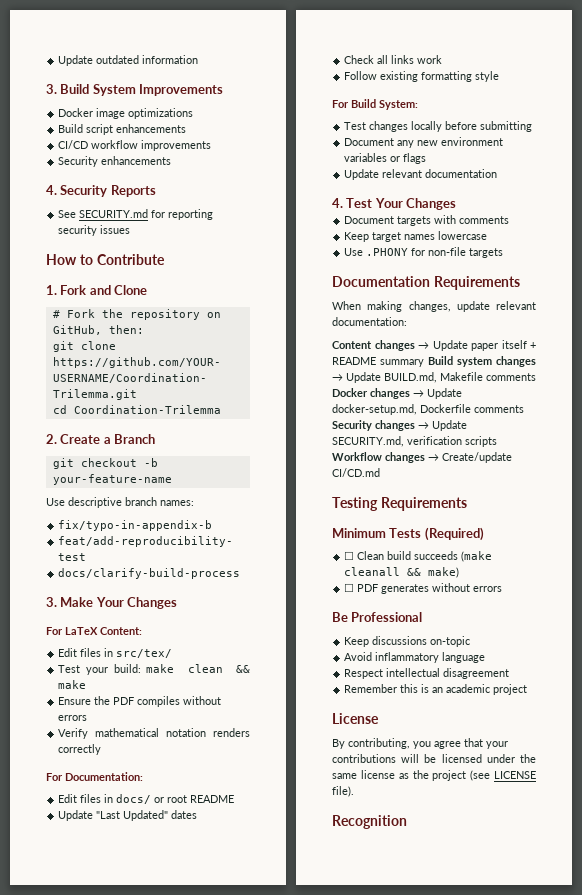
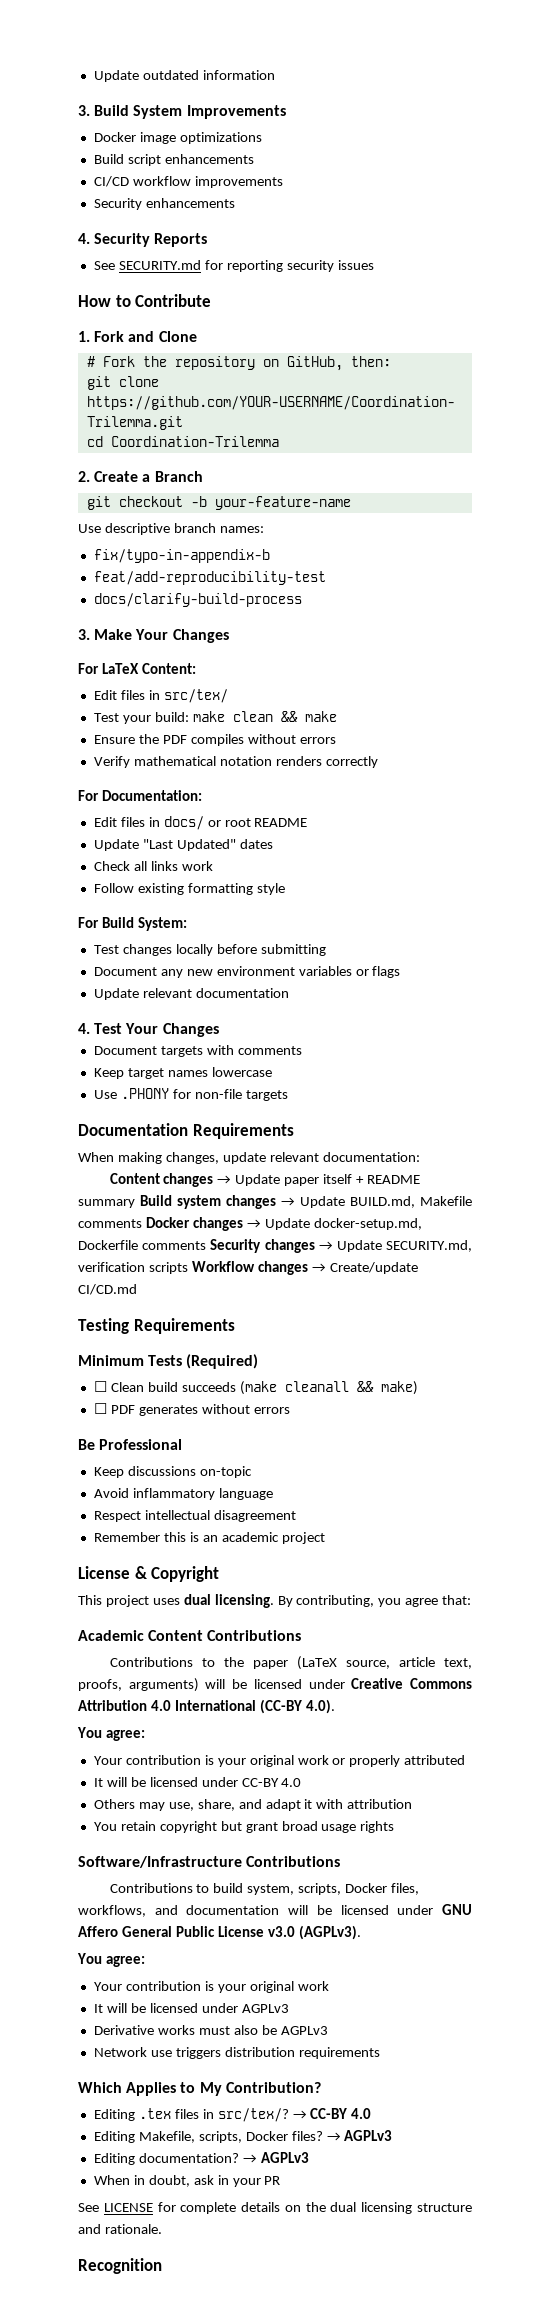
- License
- By contributing, you agree that your contributions will be licensed under the same license as the project (see LICENSE file).
+ License & Copyright
+ This project uses dual licensing. By contributing, you agree that:
+ Academic Content Contributions
+ Contributions to the paper (LaTeX source, article text, proofs, arguments) will be licensed under Creative Commons Attribution 4.0 International (CC-BY 4.0).
+ You agree:
+ Your contribution is your original work or properly attributed
+ It will be licensed under CC-BY 4.0
+ Others may use, share, and adapt it with attribution
+ You retain copyright but grant broad usage rights
+ Software/Infrastructure Contributions
+ Contributions to build system, scripts, Docker files, workflows, and documentation will be licensed under GNU Affero General Public License v3.0 (AGPLv3).
+ You agree:
+ Your contribution is your original work
+ It will be licensed under AGPLv3
+ Derivative works must also be AGPLv3
+ Network use triggers distribution requirements
+ Which Applies to My Contribution?
+ Editing .tex files in src/tex/? → CC-BY 4.0
+ Editing Makefile, scripts, Docker files? → AGPLv3
+ Editing documentation? → AGPLv3
+ When in doubt, ask in your PR
+ See LICENSE for complete details on the dual licensing structure and rationale.

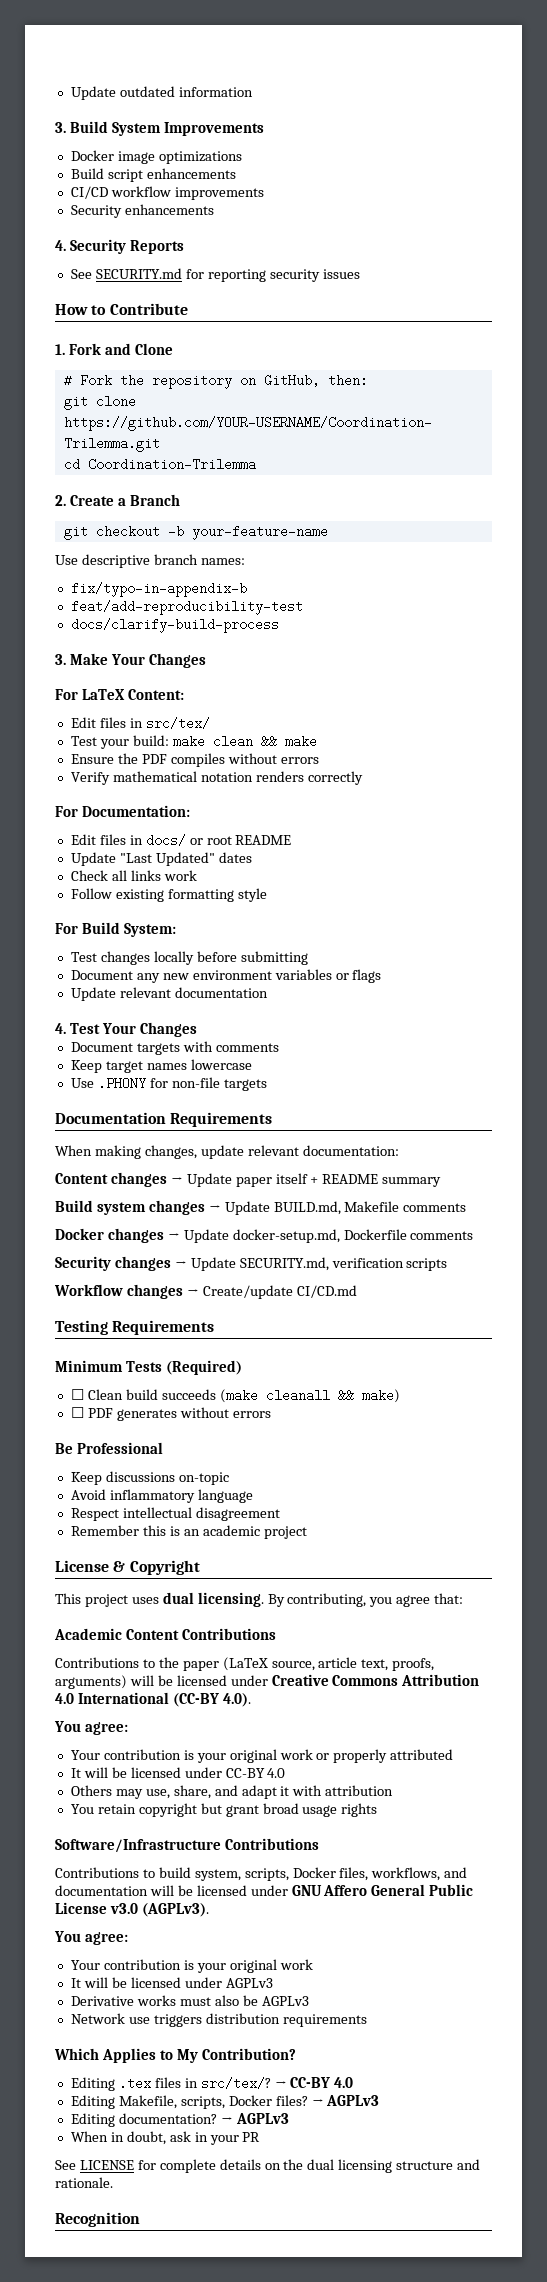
- Content changes → Update paper itself + README summary Build system changes → Update BUILD.md, Makefile comments Docker changes → Update docker-setup.md, Dockerfile comments Security changes → Update SECURITY.md, verification scripts Workflow changes → Create/update CI/CD.md
+ Content changes → Update paper itself + README summary
+ Build system changes → Update BUILD.md, Makefile comments
+ Docker changes → Update docker-setup.md, Dockerfile comments
+ Security changes → Update SECURITY.md, verification scripts
+ Workflow changes → Create/update CI/CD.md

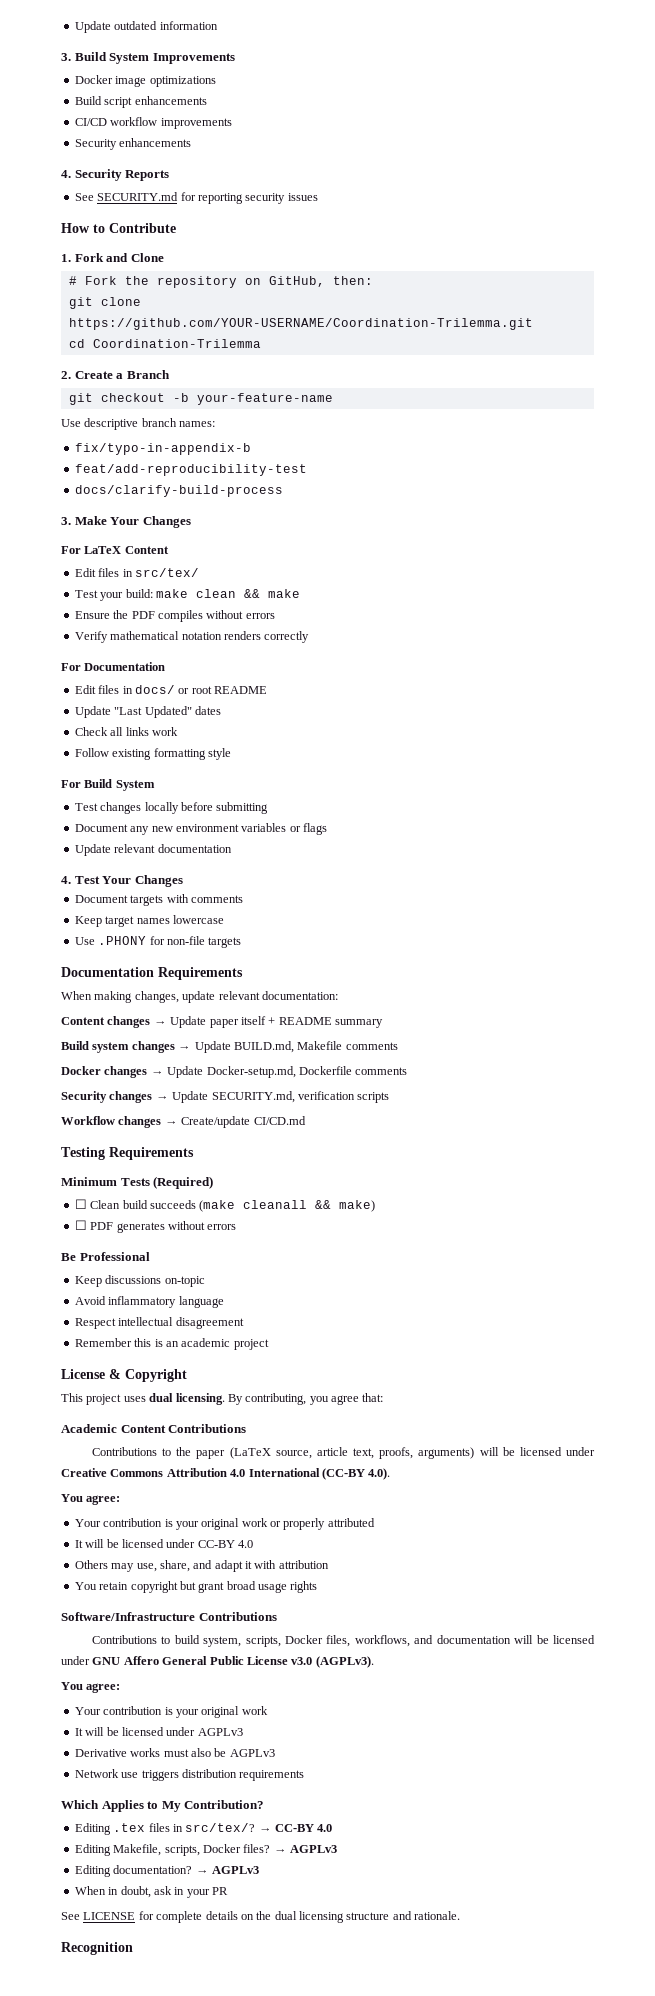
- For LaTeX Content:
+ For LaTeX Content
- For Documentation:
+ For Documentation
- For Build System:
+ For Build System
- Docker changes → Update docker-setup.md, Dockerfile comments
+ Docker changes → Update Docker-setup.md, Dockerfile comments

